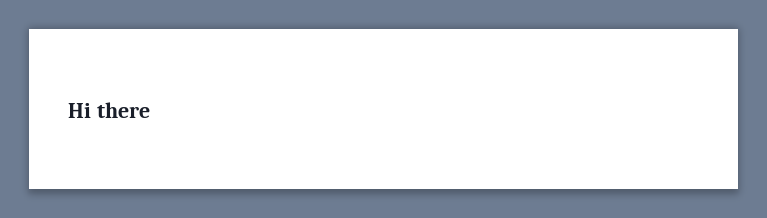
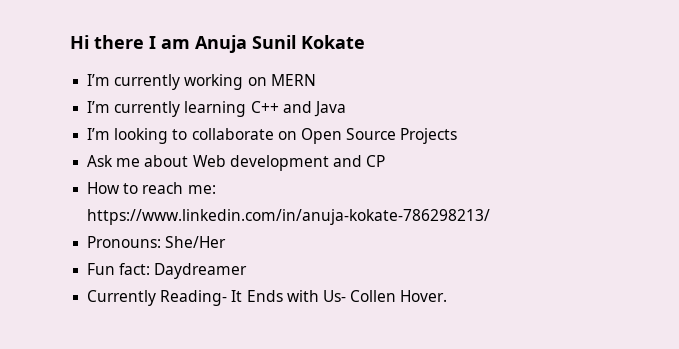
- Hi there
+ Hi there I am Anuja Sunil Kokate
+ I’m currently working on MERN
+ I’m currently learning C++ and Java
+ I’m looking to collaborate on Open Source Projects
+ Ask me about Web development and CP
+ How to reach me: https://www.linkedin.com/in/anuja-kokate-786298213/
+ Pronouns: She/Her
+ Fun fact: Daydreamer
+ Currently Reading- It Ends with Us- Collen Hover.

